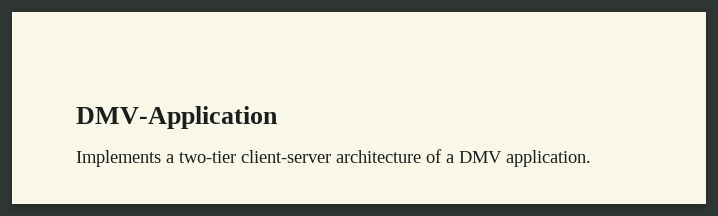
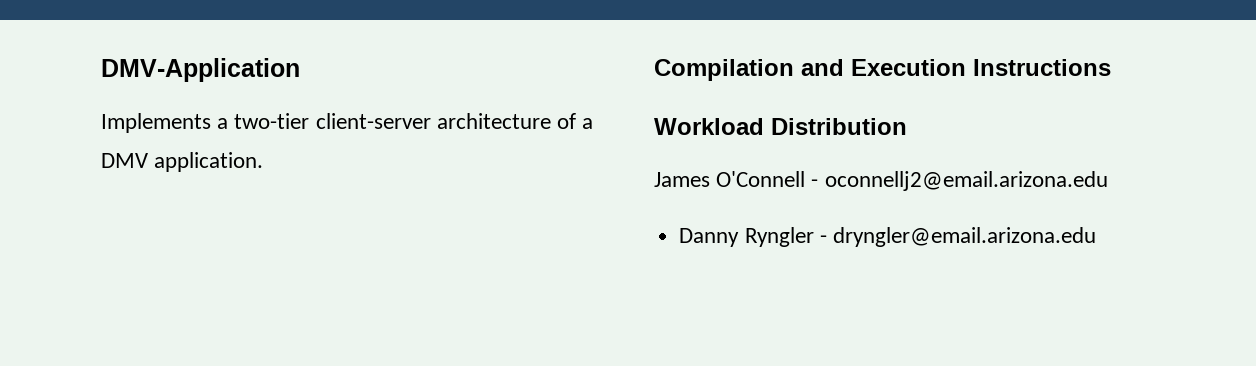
+ Compilation and Execution Instructions
+ Workload Distribution
+ James O'Connell - oconnellj2@email.arizona.edu
+ Danny Ryngler - dryngler@email.arizona.edu

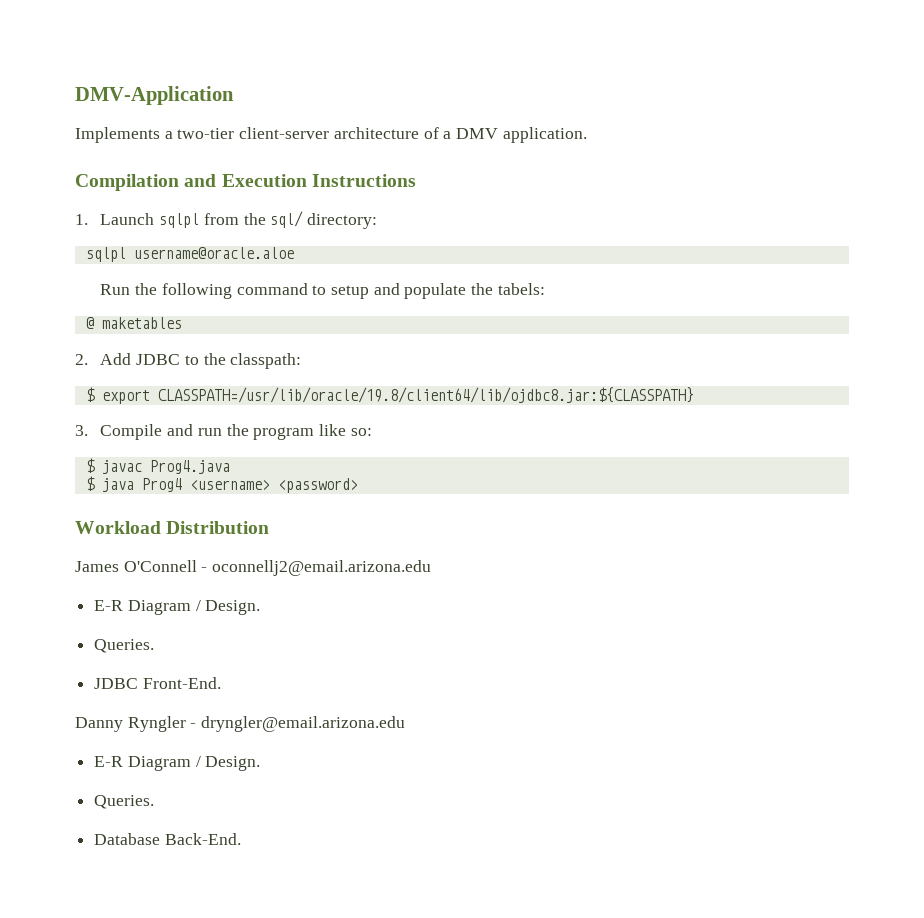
+ 1. Launch sqlpl from the sql/ directory:
+ sqlpl username@oracle.aloe
+ Run the following command to setup and populate the tabels:
+ @ maketables
+ 2. Add JDBC to the classpath:
+ $ export CLASSPATH=/usr/lib/oracle/19.8/client64/lib/ojdbc8.jar:${CLASSPATH}
+ 3. Compile and run the program like so:
+ $ javac Prog4.java
+ $ java Prog4 <username> <password>
  James O'Connell - oconnellj2@email.arizona.edu
+ E-R Diagram / Design.
+ Queries.
+ JDBC Front-End.
  Danny Ryngler - dryngler@email.arizona.edu
+ E-R Diagram / Design.
+ Queries.
+ Database Back-End.

